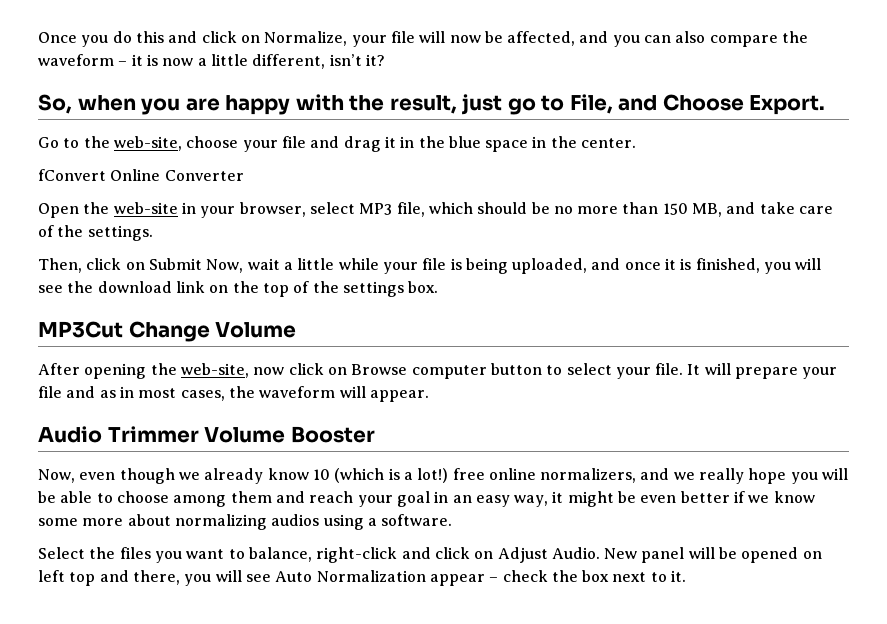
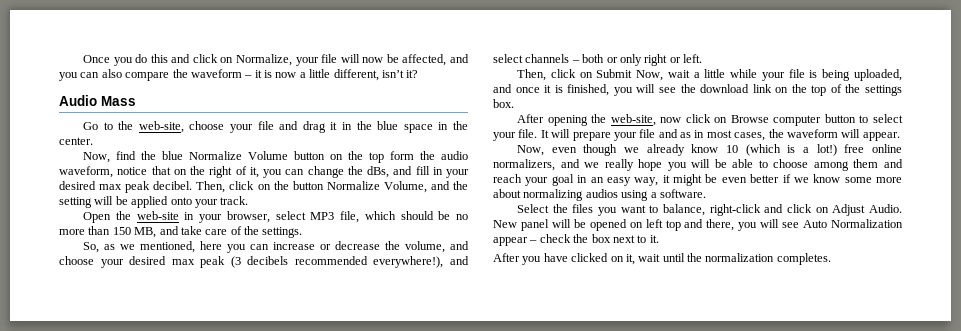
- So, when you are happy with the result, just go to File, and Choose Export.
+ Audio Mass
- fConvert Online Converter
+ Now, find the blue Normalize Volume button on the top form the audio waveform, notice that on the right of it, you can change the dBs, and fill in your desired max peak decibel. Then, click on the button Normalize Volume, and the setting will be applied onto your track.
+ So, as we mentioned, here you can increase or decrease the volume, and choose your desired max peak (3 decibels recommended everywhere!), and select channels – both or only right or left.
- MP3Cut Change Volume
- Audio Trimmer Volume Booster
+ After you have clicked on it, wait until the normalization completes.

